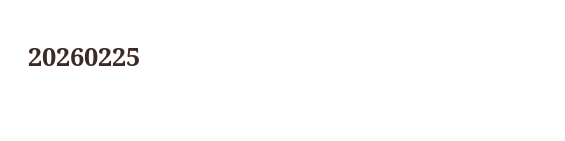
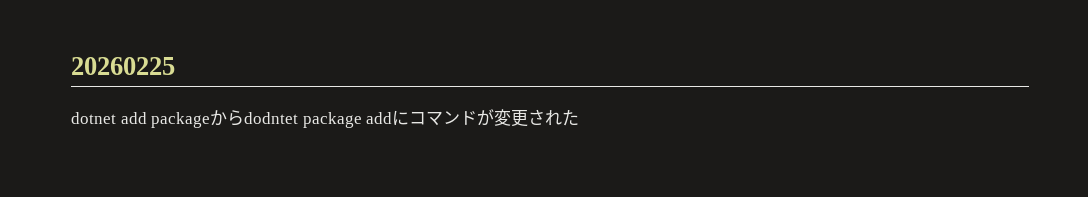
+ dotnet add packageからdodntet package addにコマンドが変更された

